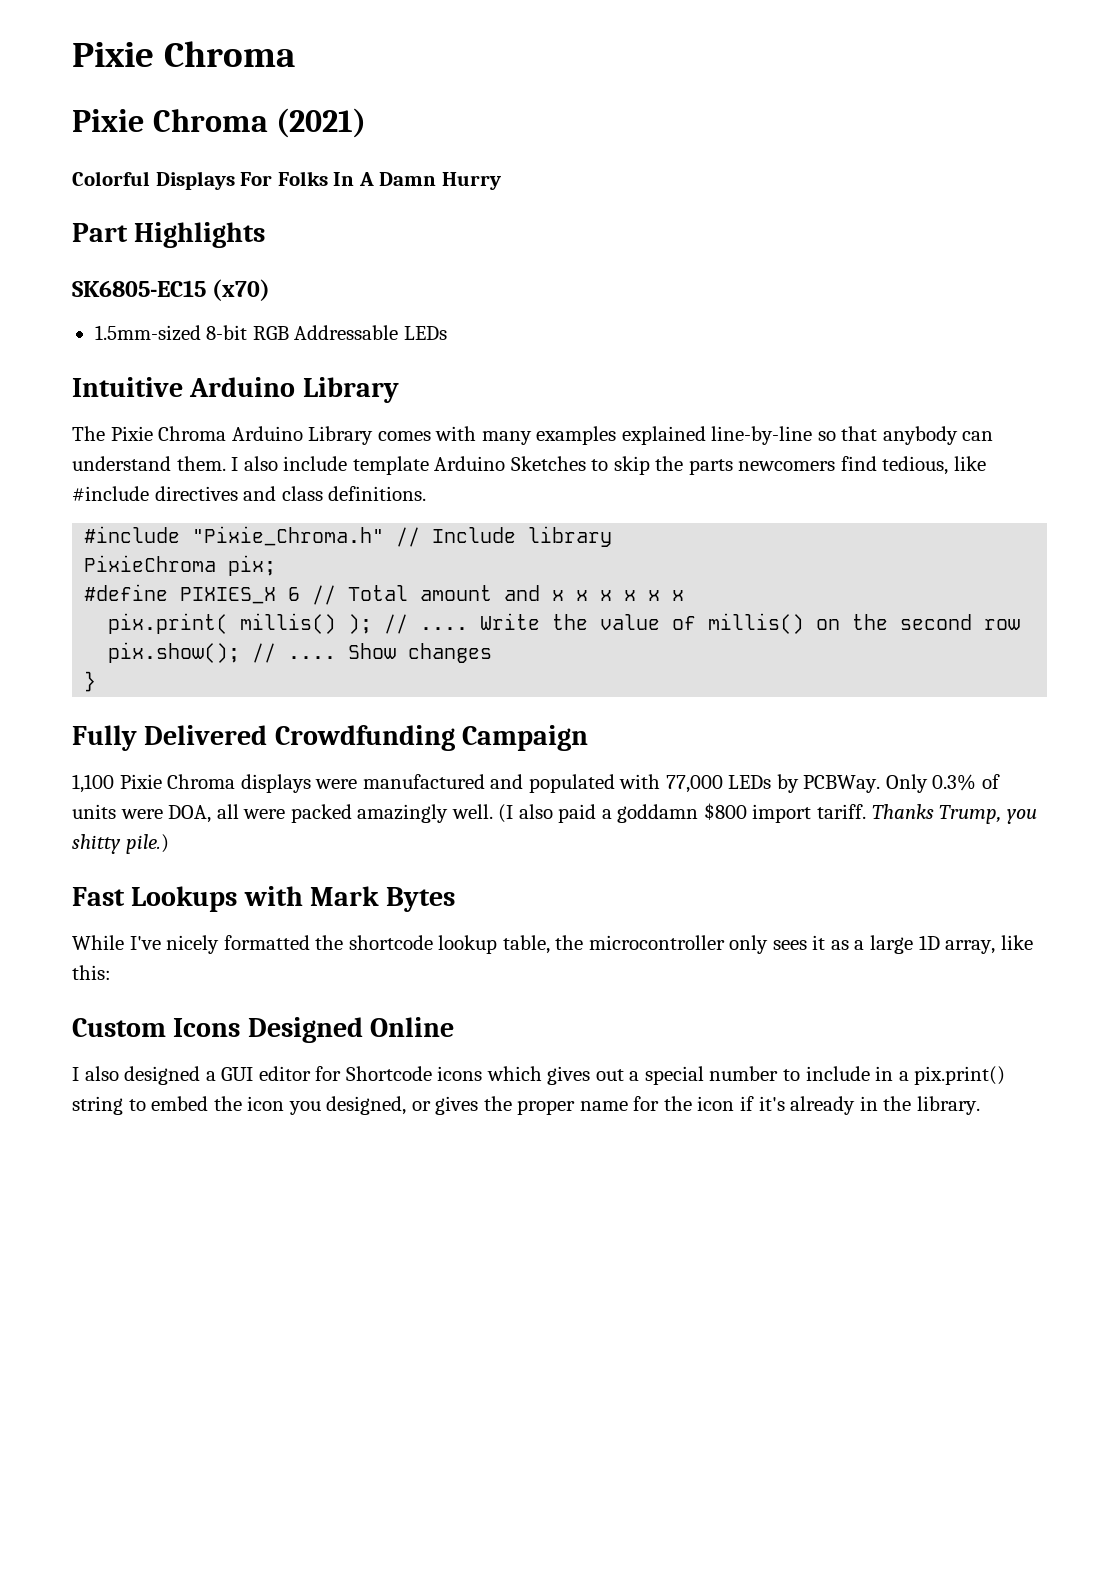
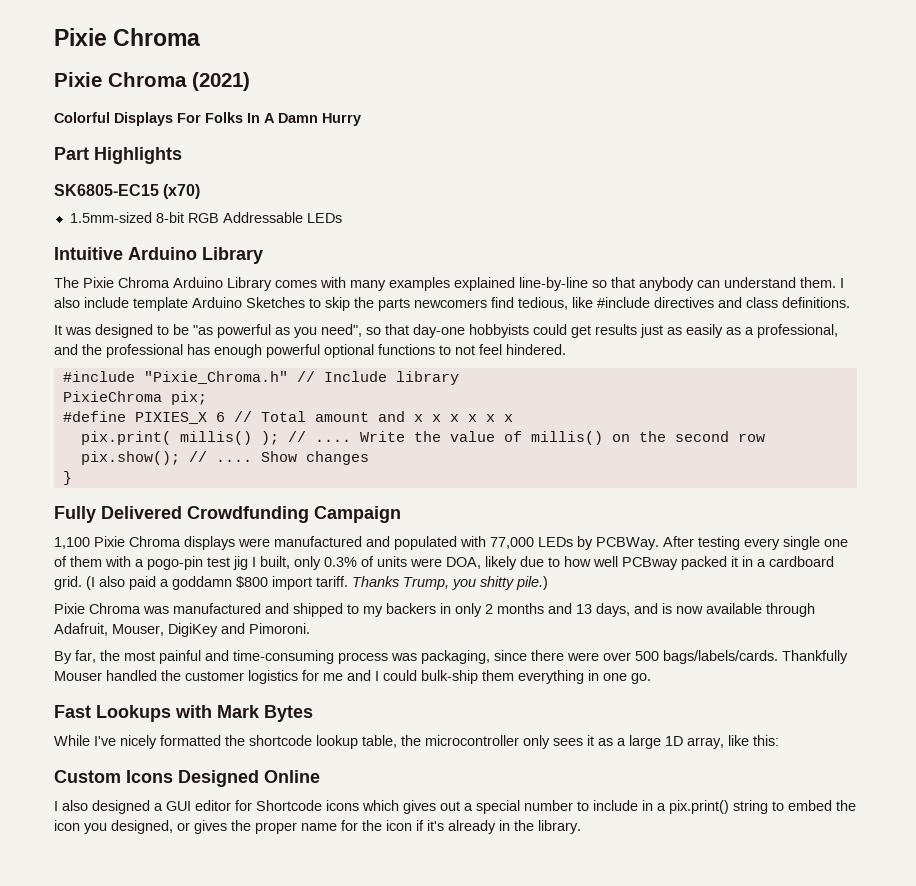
+ It was designed to be "as powerful as you need", so that day-one hobbyists could get results just as easily as a professional, and the professional has enough powerful optional functions to not feel hindered.
- Only 0.3% of units were DOA, all were packed amazingly well.
+ After testing every single one of them with a pogo-pin test jig I built, only 0.3% of units were DOA, likely due to how well PCBway packed it in a cardboard grid.
+ Pixie Chroma was manufactured and shipped to my backers in only 2 months and 13 days, and is now available through Adafruit, Mouser, DigiKey and Pimoroni.
+ By far, the most painful and time-consuming process was packaging, since there were over 500 bags/labels/cards. Thankfully Mouser handled the customer logistics for me and I could bulk-ship them everything in one go.

